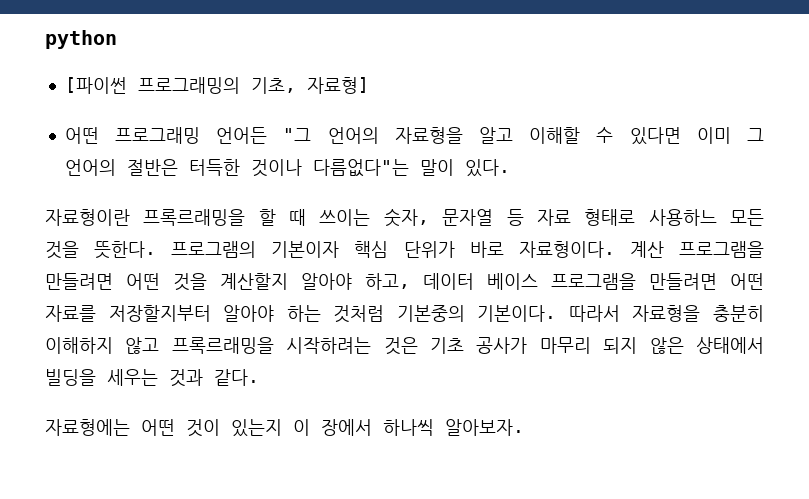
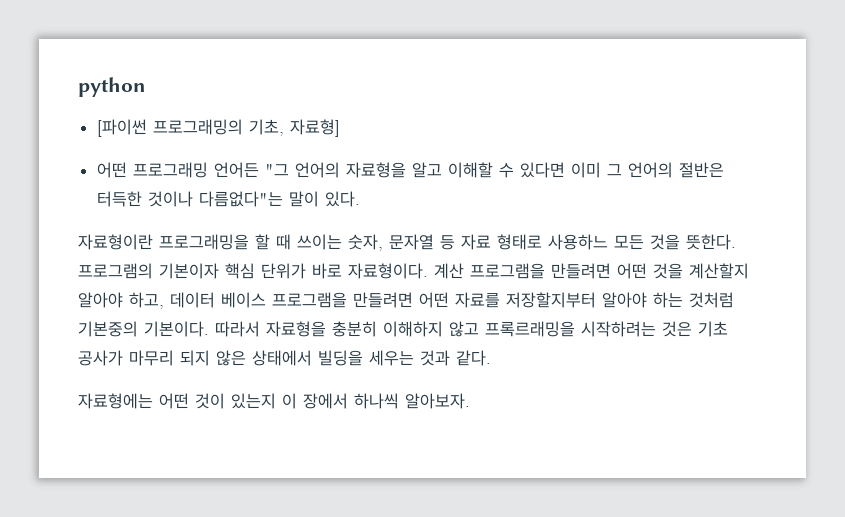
- 자료형이란 프록르래밍을 할 때 쓰이는 숫자, 문자열 등 자료 형태로 사용하느 모든 것을 뜻한다.
+ 자료형이란 프로그래밍을 할 때 쓰이는 숫자, 문자열 등 자료 형태로 사용하느 모든 것을 뜻한다.

